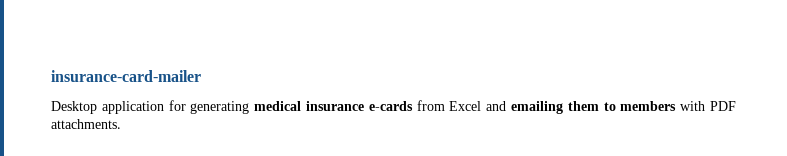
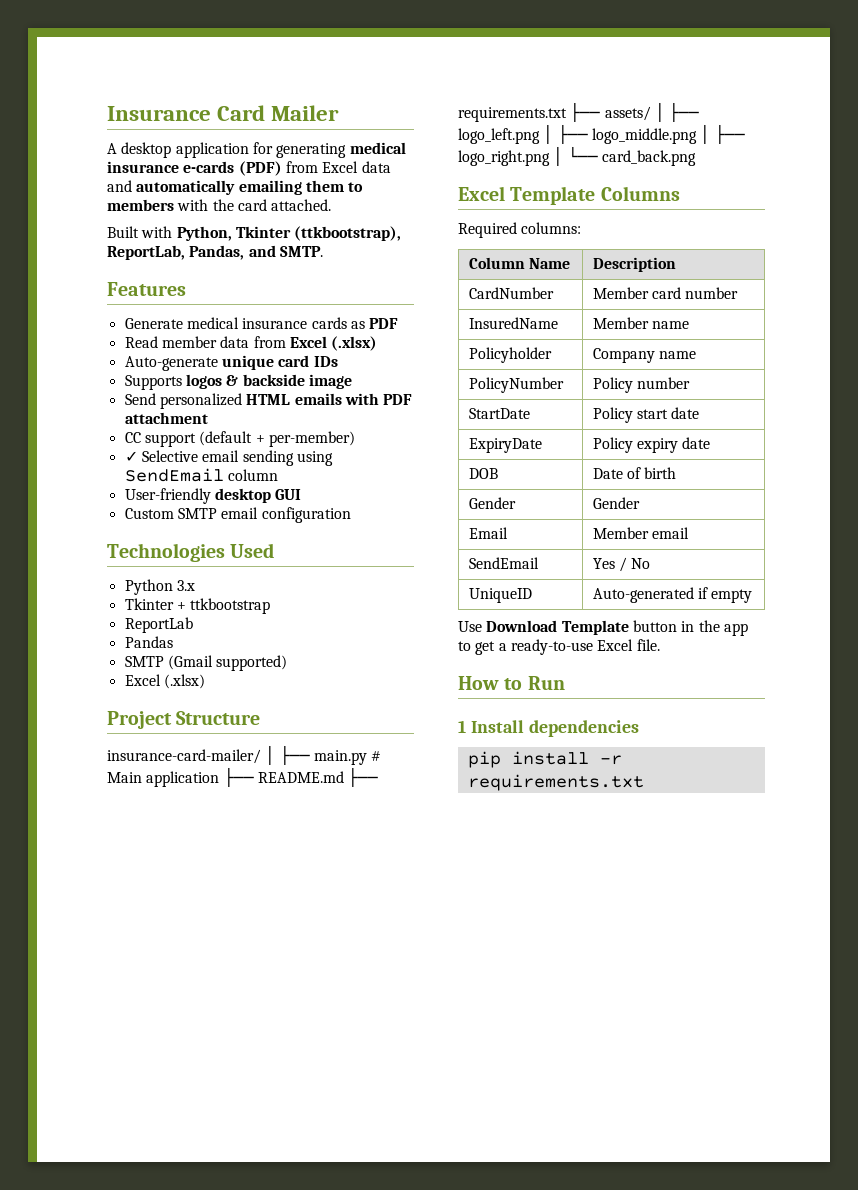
- insurance-card-mailer
- Desktop application for generating medical insurance e-cards from Excel and emailing them to members with PDF attachments.
+ Insurance Card Mailer
+ A desktop application for generating medical insurance e-cards (PDF) from Excel data and automatically emailing them to members with the card attached.
+ Built with Python, Tkinter (ttkbootstrap), ReportLab, Pandas, and SMTP.
+ Features
+ Generate medical insurance cards as PDF
+ Read member data from Excel (.xlsx)
+ Auto-generate unique card IDs
+ Supports logos & backside image
+ Send personalized HTML emails with PDF attachment
+ CC support (default + per-member)
+ ✓ Selective email sending using SendEmail column
+ User-friendly desktop GUI
+ Custom SMTP email configuration
+ Technologies Used
+ Python 3.x
+ Tkinter + ttkbootstrap
+ ReportLab
+ Pandas
+ SMTP (Gmail supported)
+ Excel (.xlsx)
+ Project Structure
+ insurance-card-mailer/ │ ├── main.py # Main application ├── README.md ├── requirements.txt ├── assets/ │ ├── logo_left.png │ ├── logo_middle.png │ ├── logo_right.png │ └── card_back.png
+ Excel Template Columns
+ Required columns:
+ Column Name | Description
+ CardNumber | Member card number
+ InsuredName | Member name
+ Policyholder | Company name
+ PolicyNumber | Policy number
+ StartDate | Policy start date
+ ExpiryDate | Policy expiry date
+ DOB | Date of birth
+ Gender | Gender
+ Email | Member email
+ SendEmail | Yes / No
+ UniqueID | Auto-generated if empty
+ Use Download Template button in the app to get a ready-to-use Excel file.
+ How to Run
+ 1 Install dependencies
+ pip install -r requirements.txt

